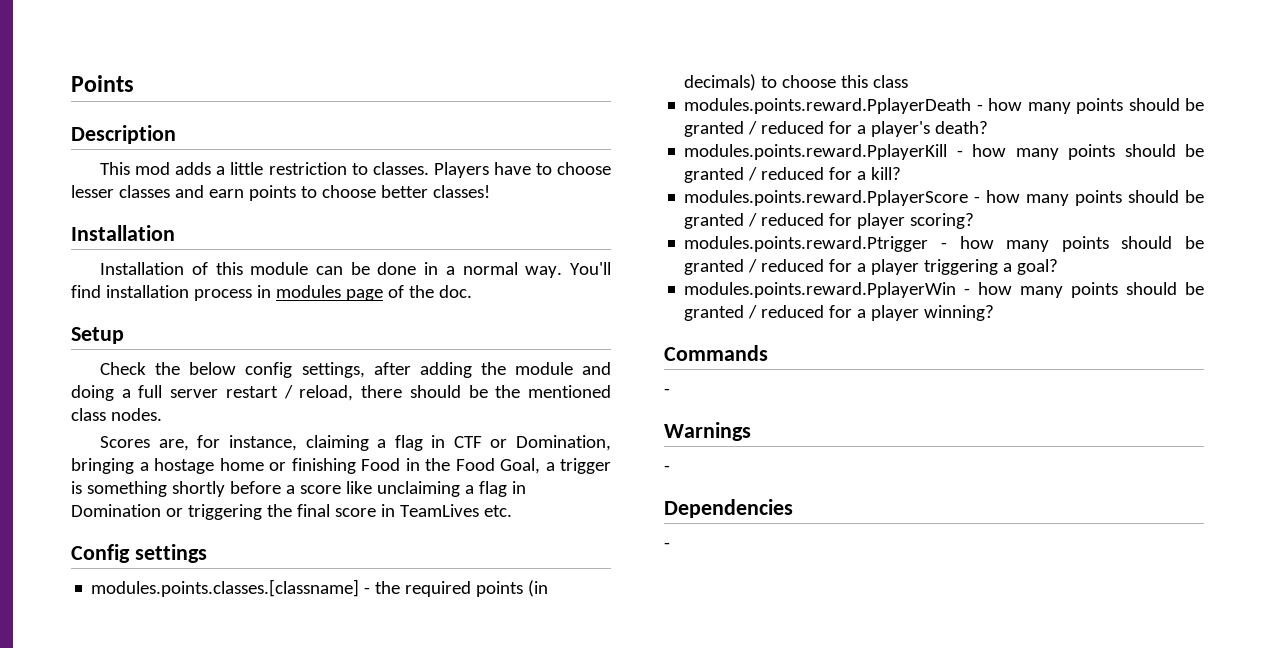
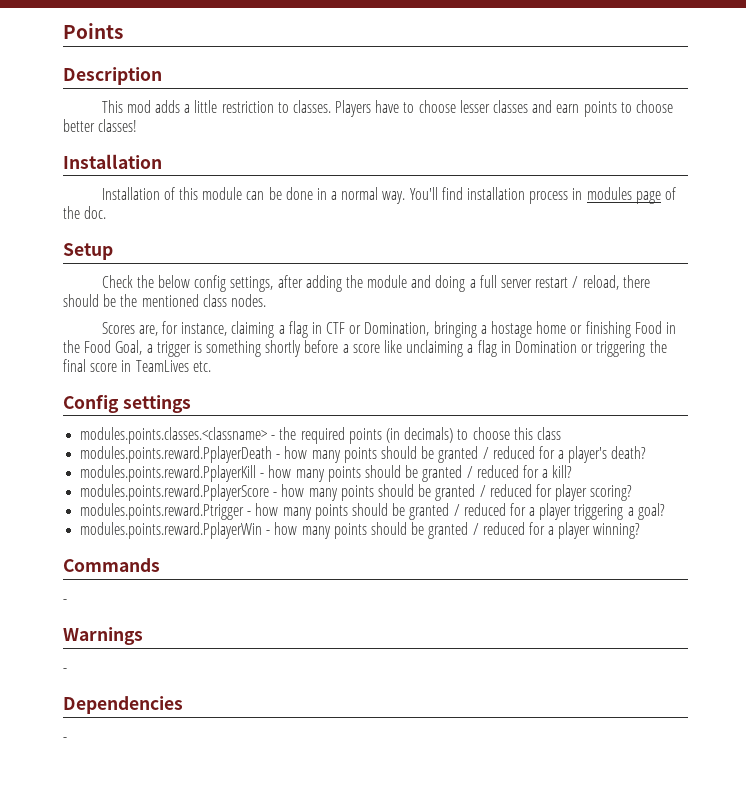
- modules.points.classes.[classname] - the required points (in decimals) to choose this class
+ modules.points.classes.<classname> - the required points (in decimals) to choose this class

